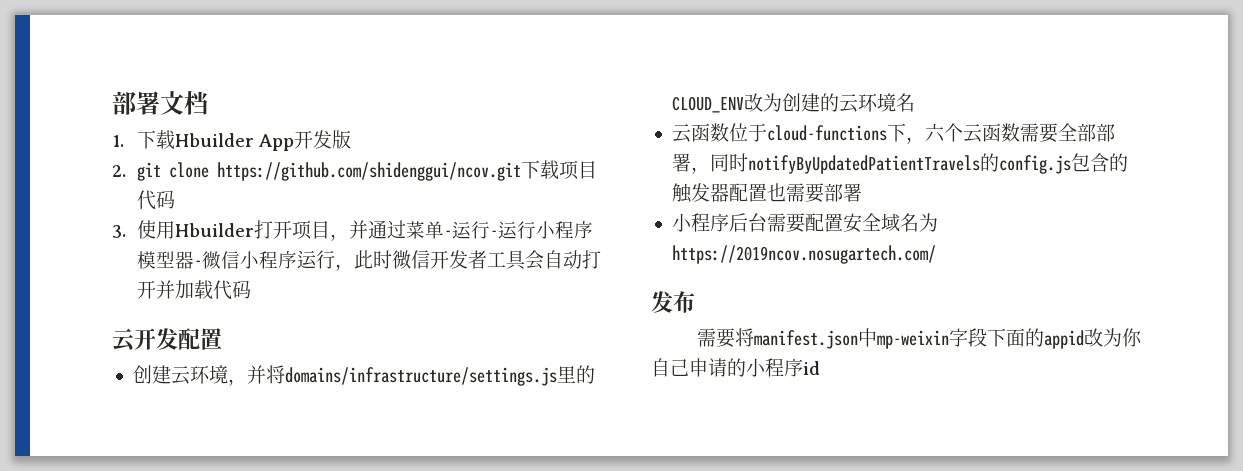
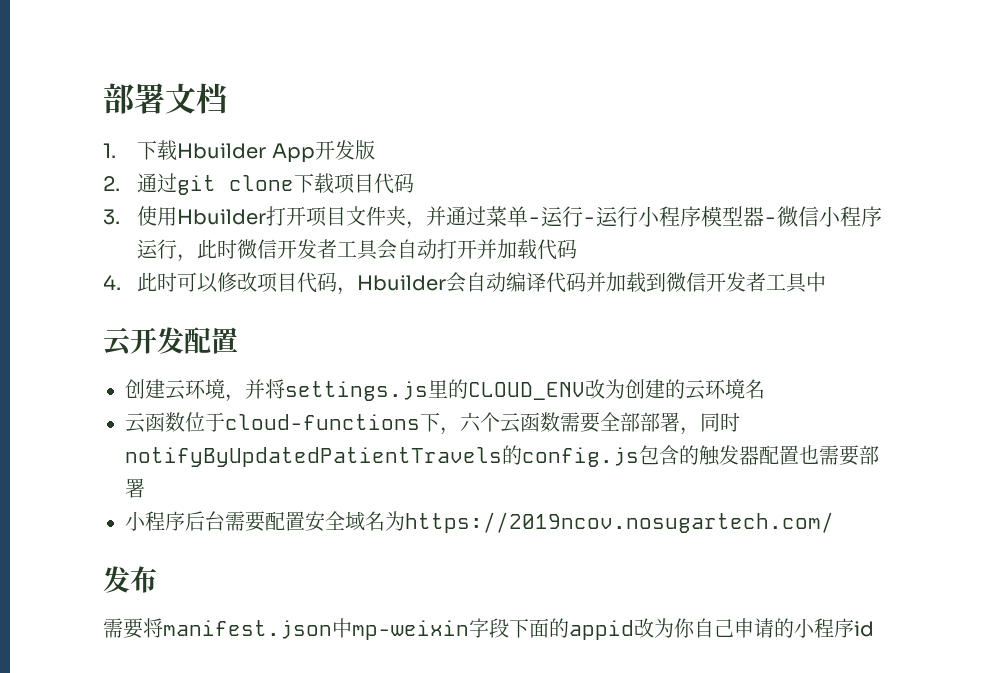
- 2. git clone https://github.com/shidenggui/ncov.git下载项目代码
+ 2.通过git clone下载项目代码
- 3.使用Hbuilder打开项目，并通过菜单-运行-运行小程序模型器-微信小程序运行，此时微信开发者工具会自动打开并加载代码
+ 3.使用Hbuilder打开项目文件夹，并通过菜单-运行-运行小程序模型器-微信小程序运行，此时微信开发者工具会自动打开并加载代码
+ 4.此时可以修改项目代码，Hbuilder会自动编译代码并加载到微信开发者工具中
- 创建云环境，并将domains/infrastructure/settings.js里的CLOUD_ENV改为创建的云环境名
+ 创建云环境，并将settings.js里的CLOUD_ENV改为创建的云环境名

